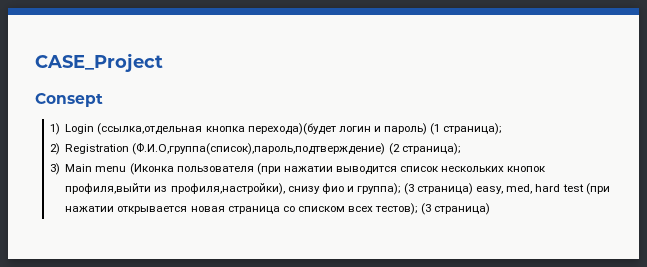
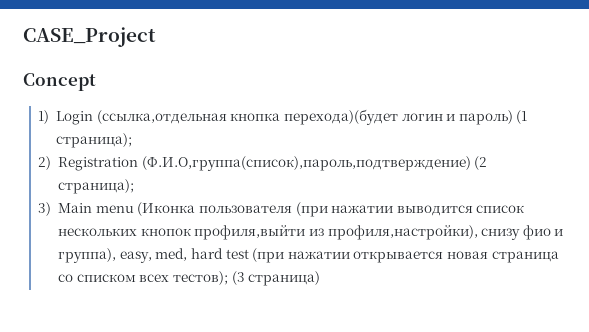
- Consept
+ Concept
- 3) Main menu (Иконка пользователя (при нажатии выводится список нескольких кнопок профиля,выйти из профиля,настройки), снизу фио и группа); (3 страница) easy, med, hard test (при нажатии открывается новая страница со списком всех тестов); (3 страница)
+ 3) Main menu (Иконка пользователя (при нажатии выводится список нескольких кнопок профиля,выйти из профиля,настройки), снизу фио и группа), easy, med, hard test (при нажатии открывается новая страница со списком всех тестов); (3 страница)

